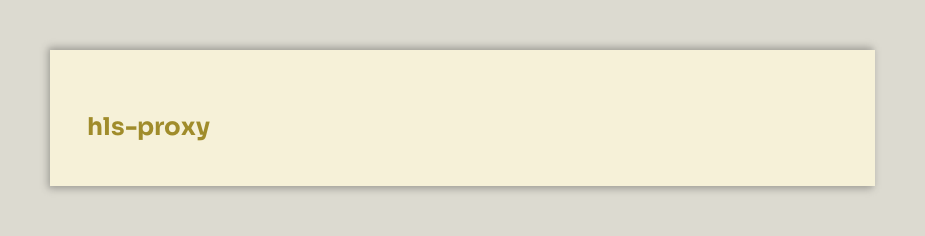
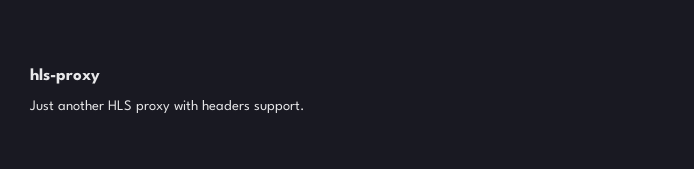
+ Just another HLS proxy with headers support.

